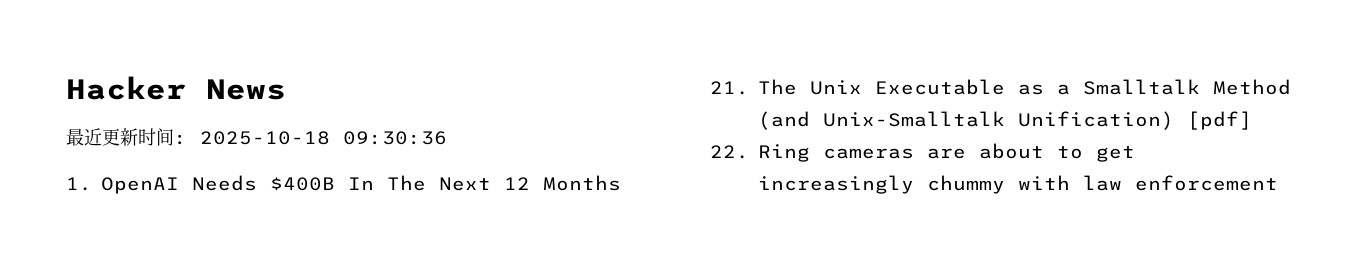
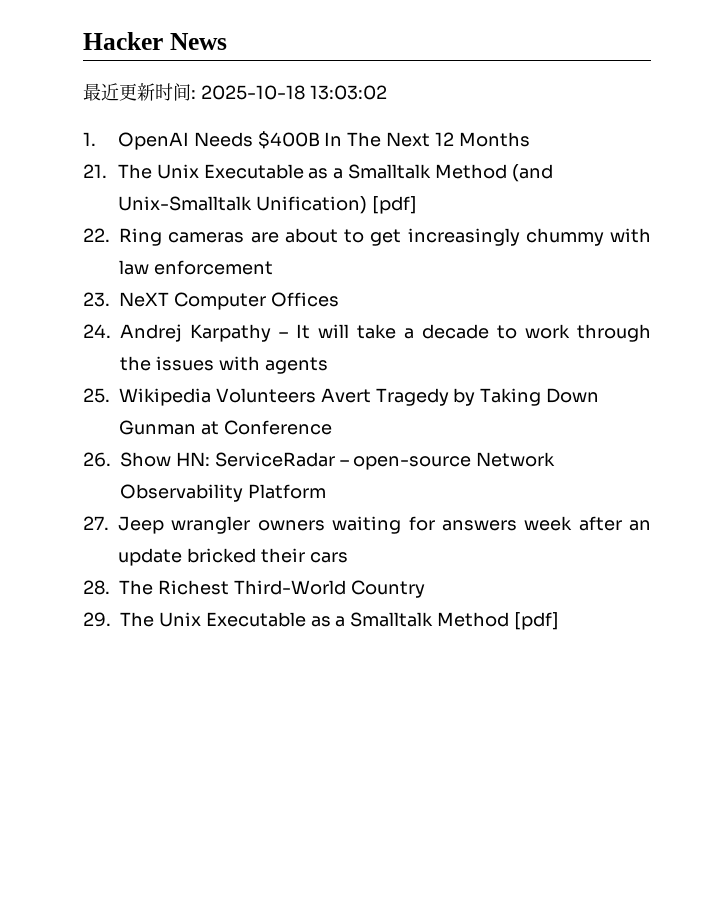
- 最近更新时间: 2025-10-18 09:30:36
+ 最近更新时间: 2025-10-18 13:03:02
+ 23. NeXT Computer Offices
+ 24. Andrej Karpathy – It will take a decade to work through the issues with agents
+ 25. Wikipedia Volunteers Avert Tragedy by Taking Down Gunman at Conference
+ 26. Show HN: ServiceRadar – open-source Network Observability Platform
+ 27. Jeep wrangler owners waiting for answers week after an update bricked their cars
+ 28. The Richest Third-World Country
+ 29. The Unix Executable as a Smalltalk Method [pdf]

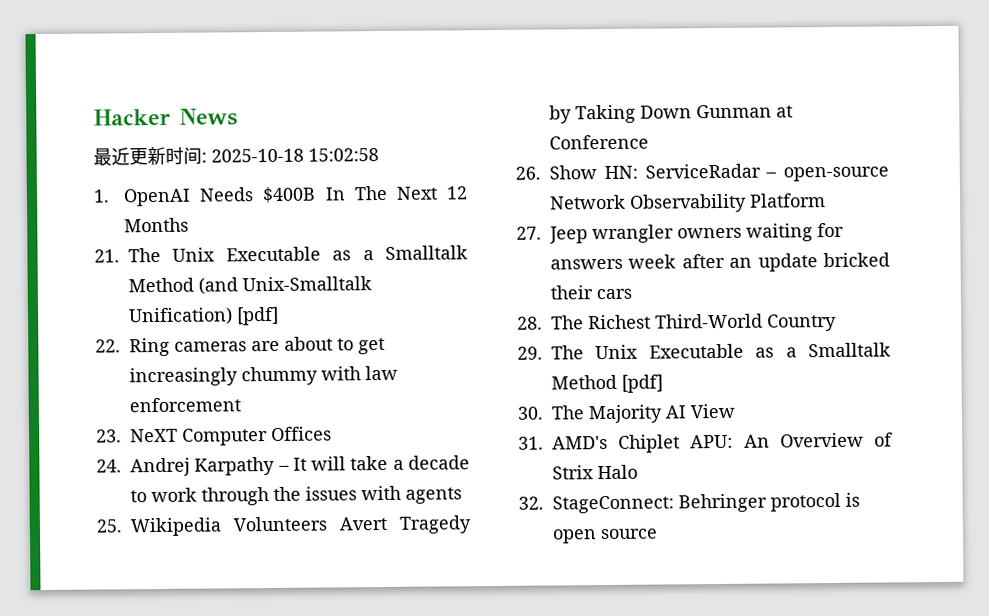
- 最近更新时间: 2025-10-18 13:03:02
+ 最近更新时间: 2025-10-18 15:02:58
+ 30. The Majority AI View
+ 31. AMD's Chiplet APU: An Overview of Strix Halo
+ 32. StageConnect: Behringer protocol is open source

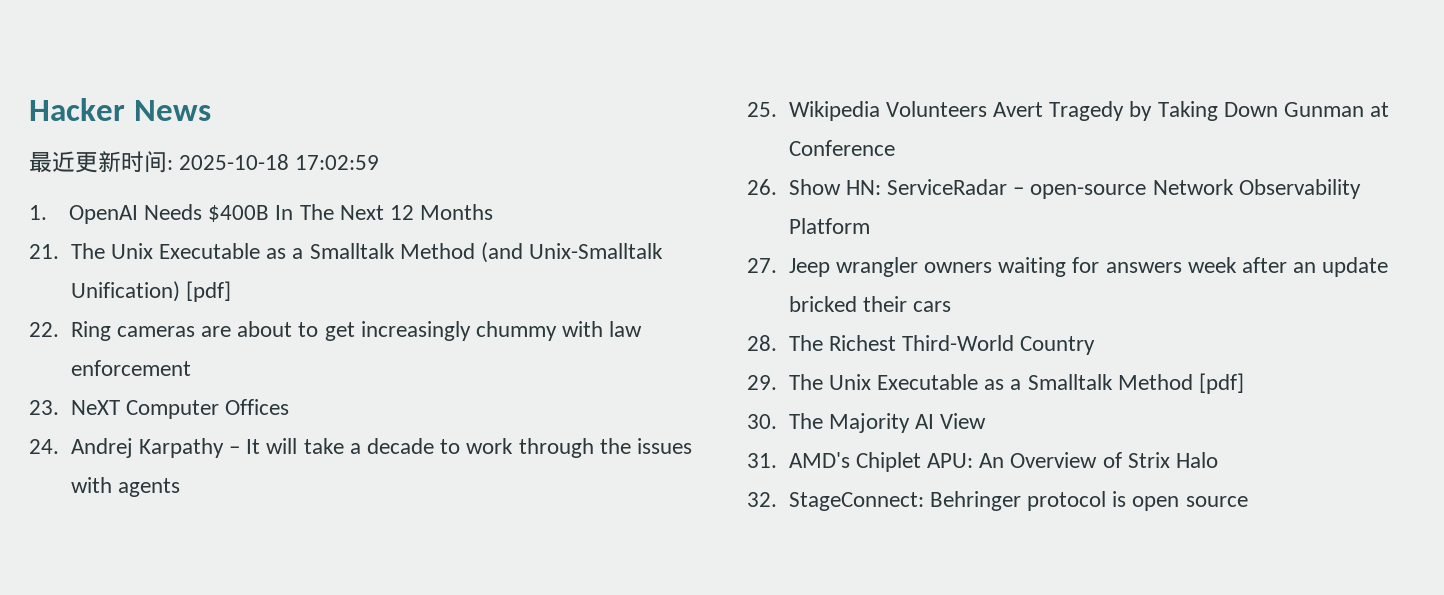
- 最近更新时间: 2025-10-18 15:02:58
+ 最近更新时间: 2025-10-18 17:02:59

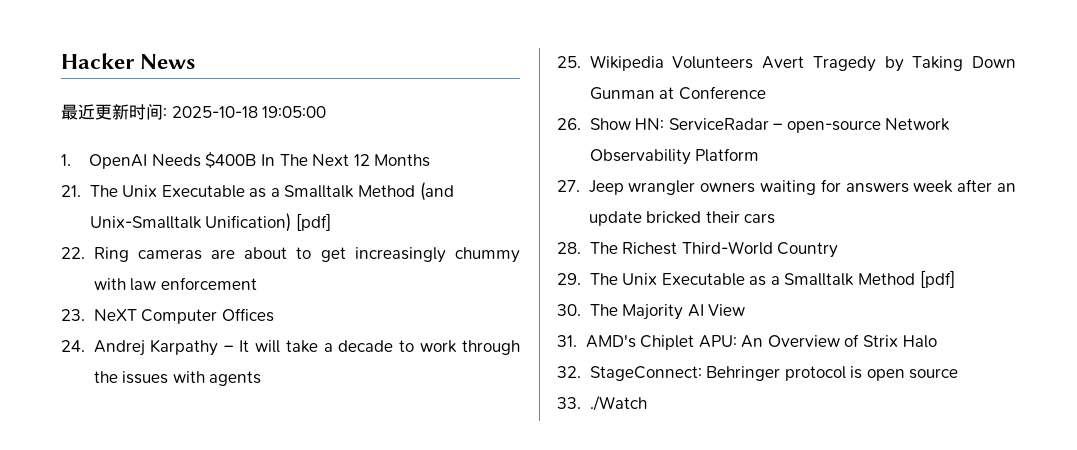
- 最近更新时间: 2025-10-18 17:02:59
+ 最近更新时间: 2025-10-18 19:05:00
+ 33. ./Watch

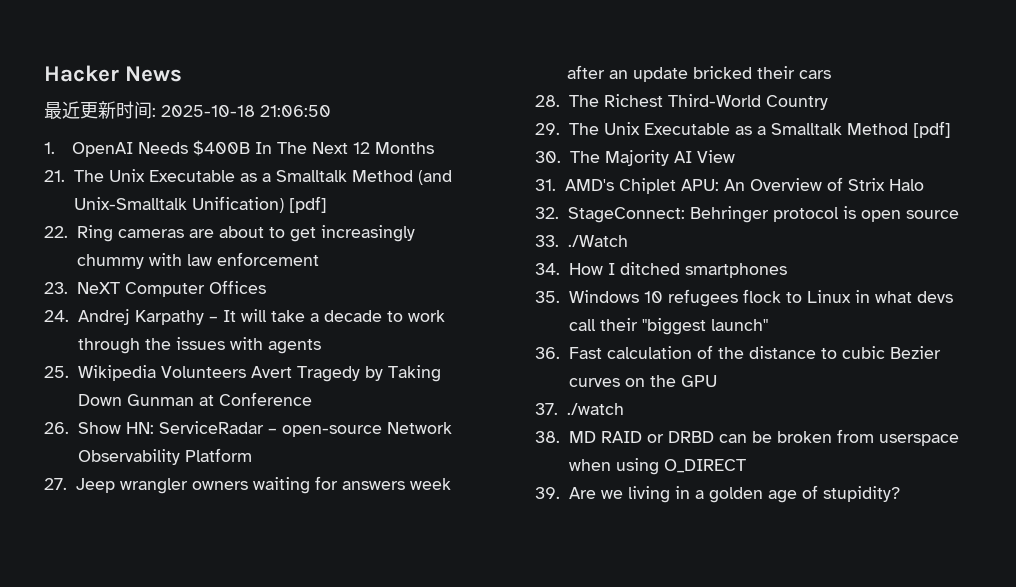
- 最近更新时间: 2025-10-18 19:05:00
+ 最近更新时间: 2025-10-18 21:06:50
+ 34. How I ditched smartphones
+ 35. Windows 10 refugees flock to Linux in what devs call their "biggest launch"
+ 36. Fast calculation of the distance to cubic Bezier curves on the GPU
+ 37. ./watch
+ 38. MD RAID or DRBD can be broken from userspace when using O_DIRECT
+ 39. Are we living in a golden age of stupidity?

